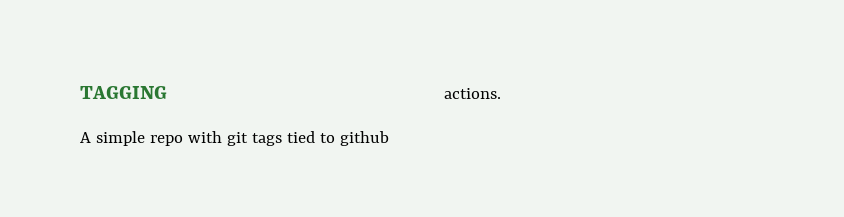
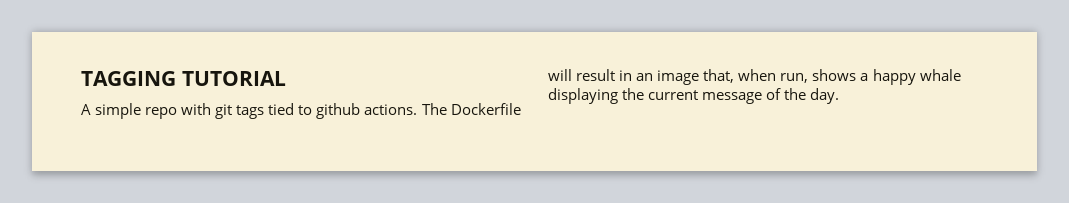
- TAGGING
+ TAGGING TUTORIAL
+ The Dockerfile will result in an image that, when run, shows a happy whale displaying the current message of the day.

